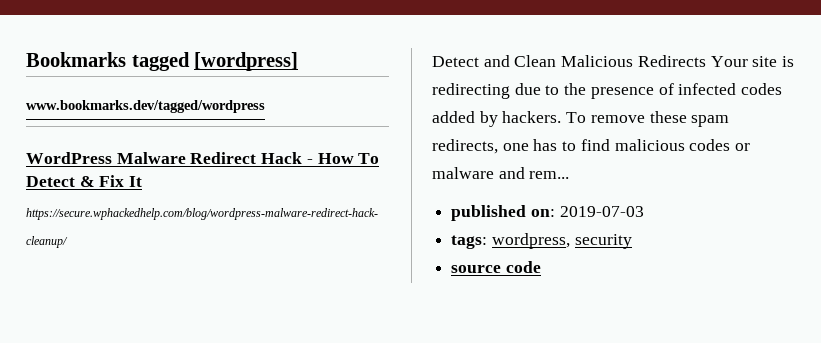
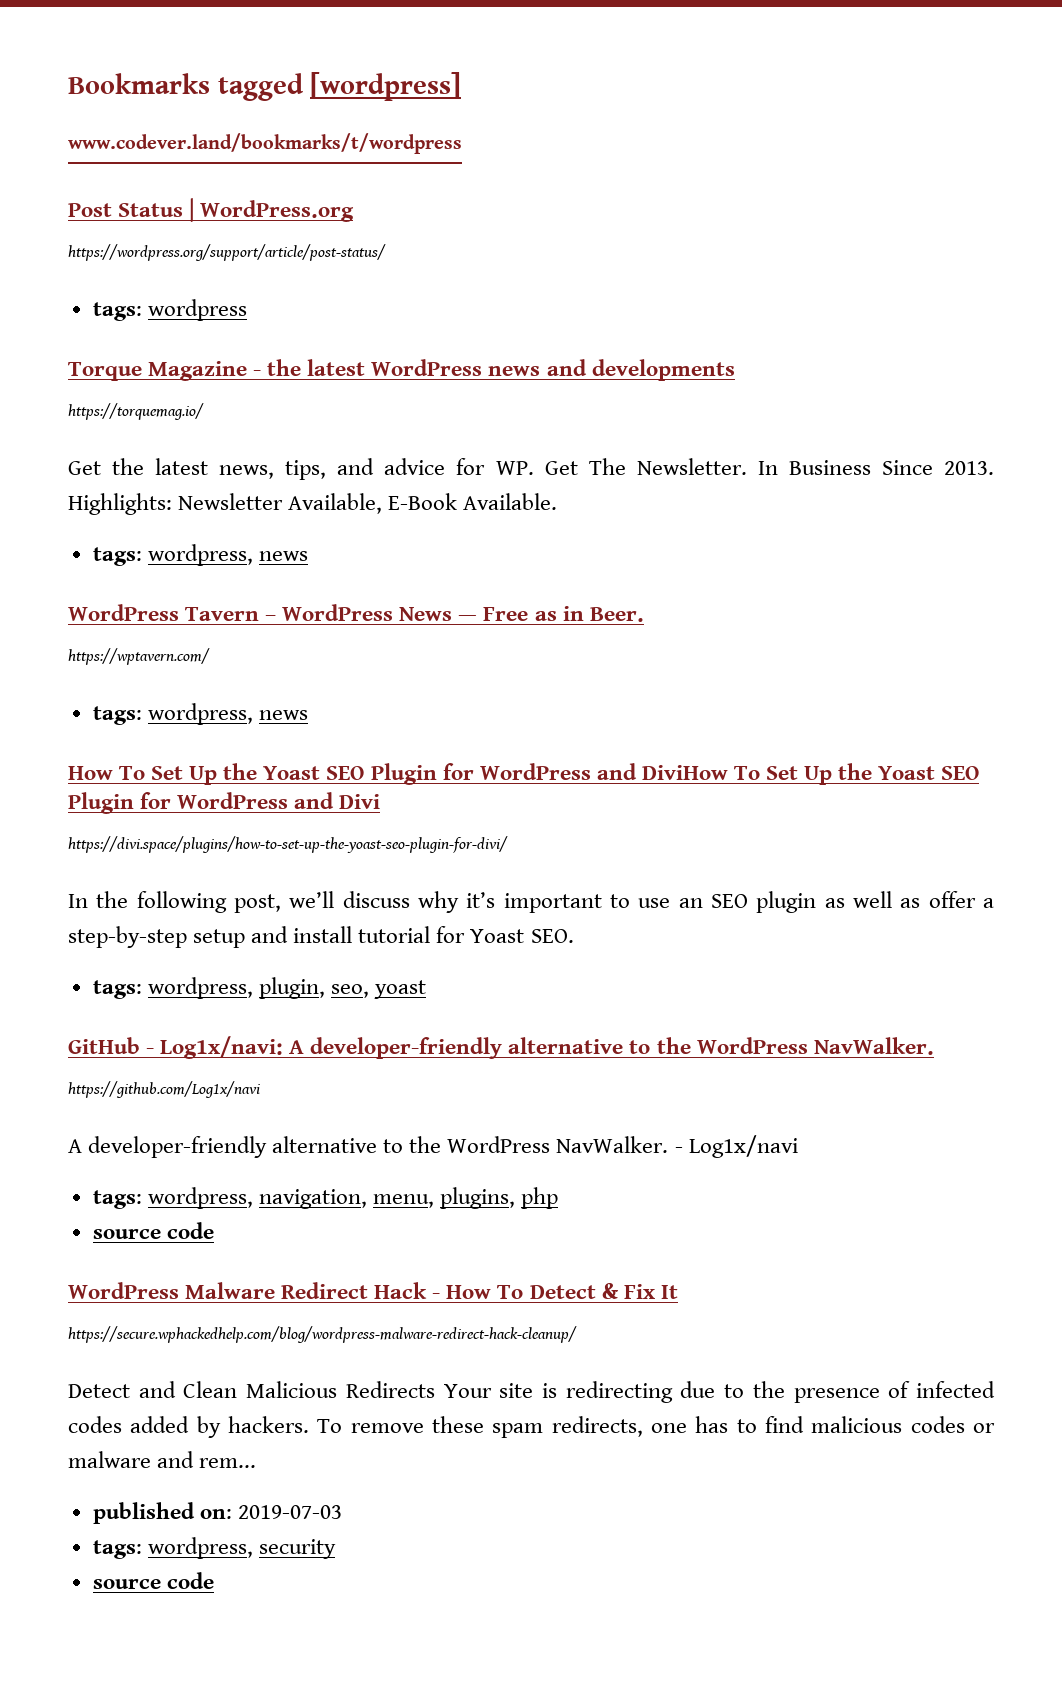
- www.bookmarks.dev/tagged/wordpress
+ www.codever.land/bookmarks/t/wordpress
+ Post Status | WordPress.org
+ https://wordpress.org/support/article/post-status/
+ tags: wordpress
+ Torque Magazine - the latest WordPress news and developments
+ https://torquemag.io/
+ Get the latest news, tips, and advice for WP. Get The Newsletter. In Business Since 2013. Highlights: Newsletter Available, E-Book Available.
+ tags: wordpress, news
+ WordPress Tavern – WordPress News — Free as in Beer.
+ https://wptavern.com/
+ tags: wordpress, news
+ How To Set Up the Yoast SEO Plugin for WordPress and DiviHow To Set Up the Yoast SEO Plugin for WordPress and Divi
+ https://divi.space/plugins/how-to-set-up-the-yoast-seo-plugin-for-divi/
+ In the following post, we’ll discuss why it’s important to use an SEO plugin as well as offer a step-by-step setup and install tutorial for Yoast SEO.
+ tags: wordpress, plugin, seo, yoast
+ GitHub - Log1x/navi: A developer-friendly alternative to the WordPress NavWalker.
+ https://github.com/Log1x/navi
+ A developer-friendly alternative to the WordPress NavWalker. - Log1x/navi
+ tags: wordpress, navigation, menu, plugins, php
+ source code

